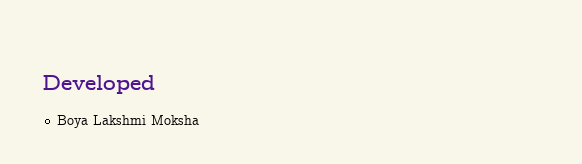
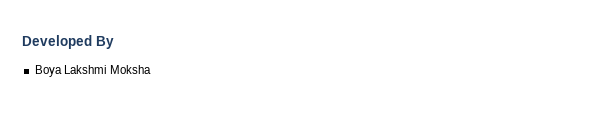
- Developed
+ Developed By

